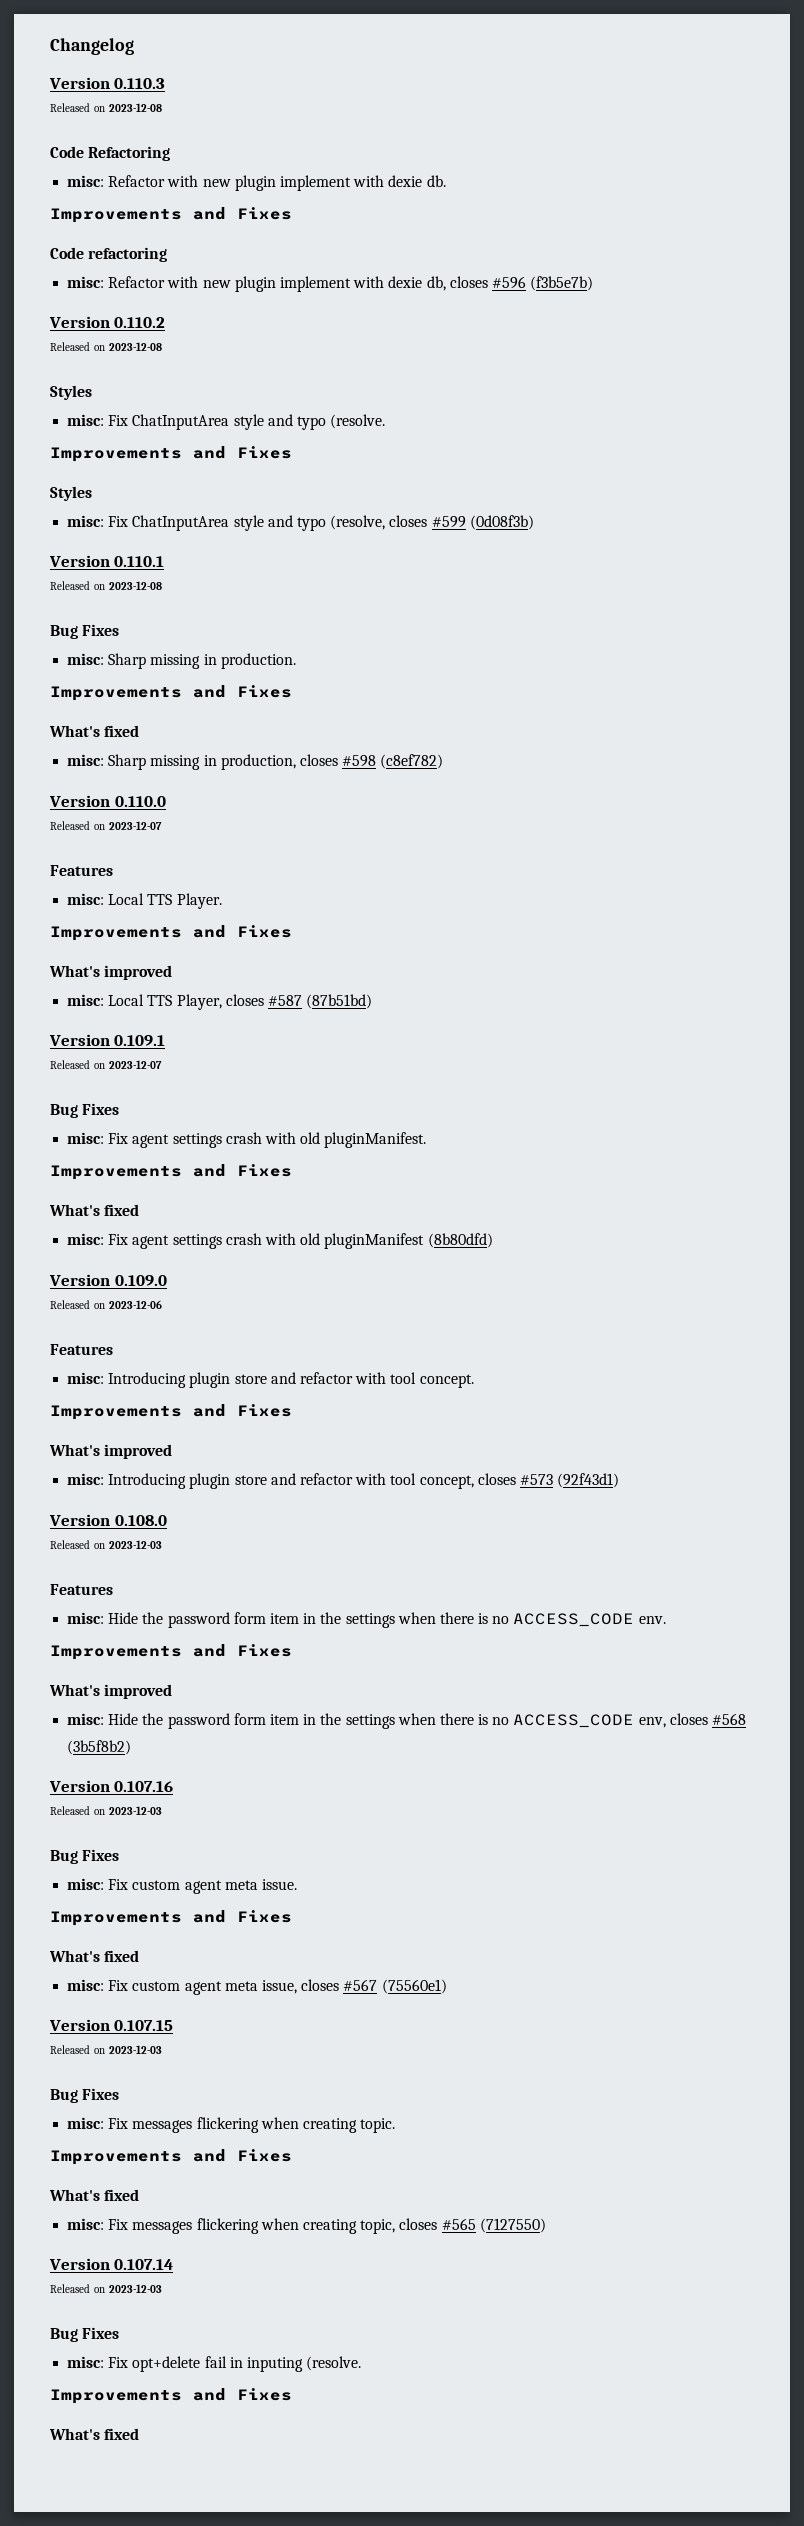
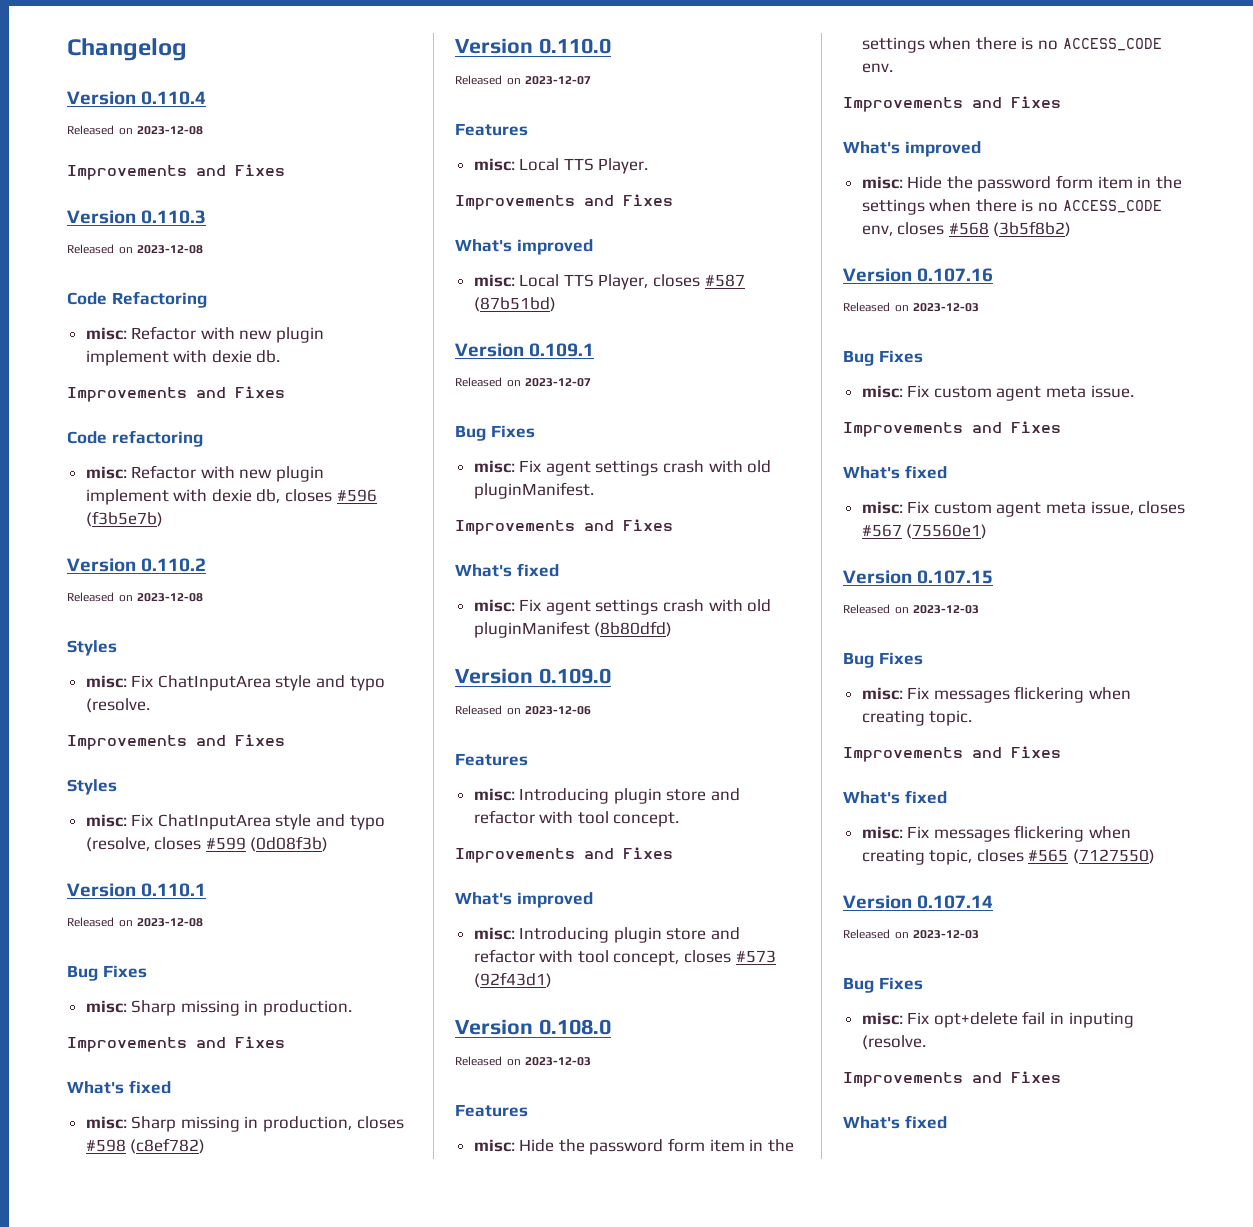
+ Version 0.110.4
+ Released on 2023-12-08
+ Improvements and Fixes

